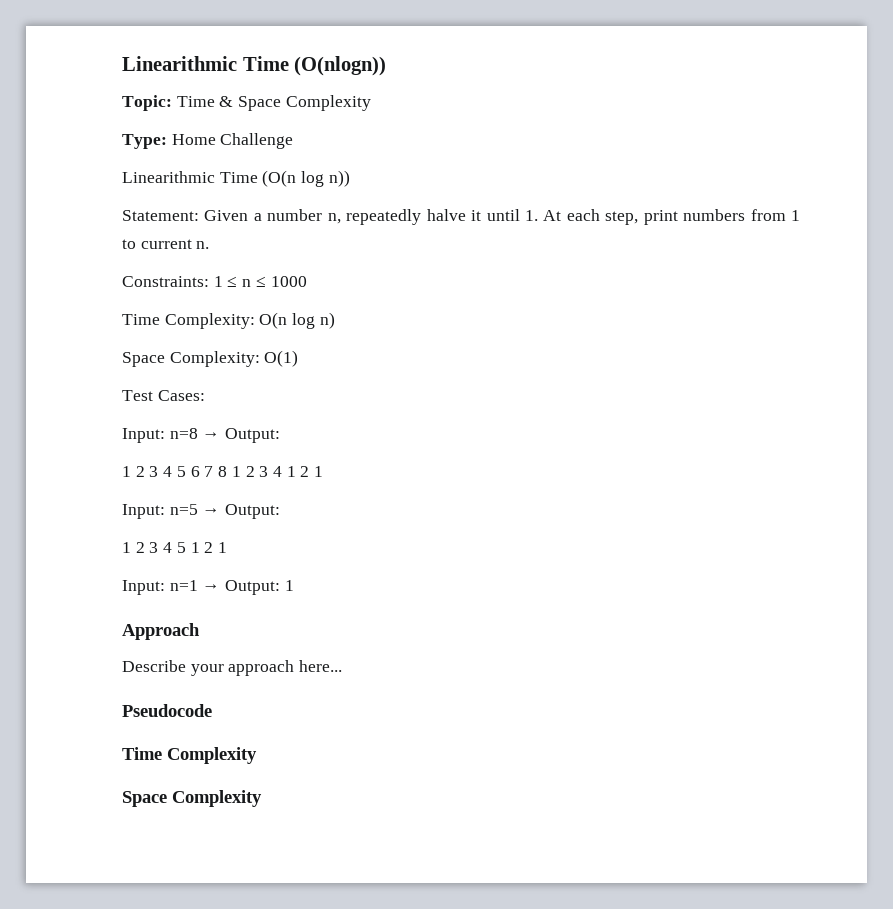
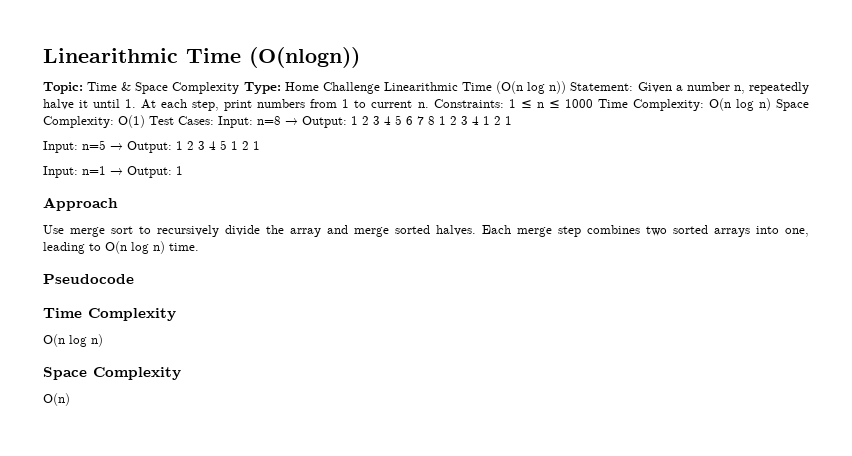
- Time & Space Complexity
- Type:
+ Time & Space Complexity Type:
- Home Challenge
- Linearithmic Time (O(n log n))
- Statement:
+ Home Challenge Linearithmic Time (O(n log n)) Statement:
- Given a number n, repeatedly halve it until 1. At each step, print numbers from 1 to current n.
- Constraints:
+ Given a number n, repeatedly halve it until 1. At each step, print numbers from 1 to current n. Constraints:
- 1 ≤ n ≤ 1000
- Time Complexity:
+ 1 ≤ n ≤ 1000 Time Complexity:
- O(n log n)
- Space Complexity:
+ O(n log n) Space Complexity:
- O(1)
- Test Cases:
- Input:
+ O(1) Test Cases: Input:
- n=8 → Output:
- 1 2 3 4 5 6 7 8 1 2 3 4 1 2 1
+ n=8 → Output: 1 2 3 4 5 6 7 8 1 2 3 4 1 2 1
- Input: n=5 → Output:
- 1 2 3 4 5 1 2 1
+ Input: n=5 → Output: 1 2 3 4 5 1 2 1
- Describe your approach here...
+ Use merge sort to recursively divide the array and merge sorted halves. Each merge step combines two sorted arrays into one, leading to O(n log n) time.
  Time Complexity
+ O(n log n)
  Space Complexity
+ O(n)

